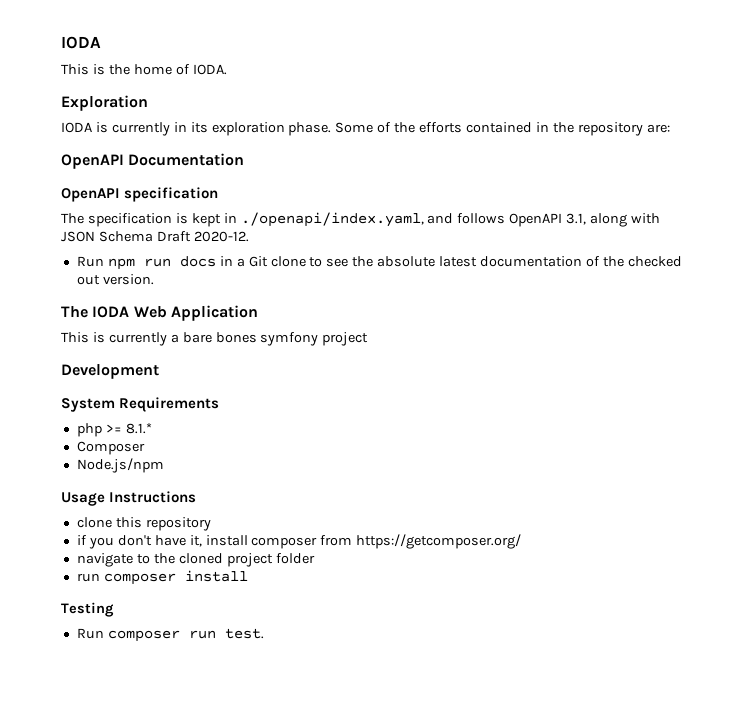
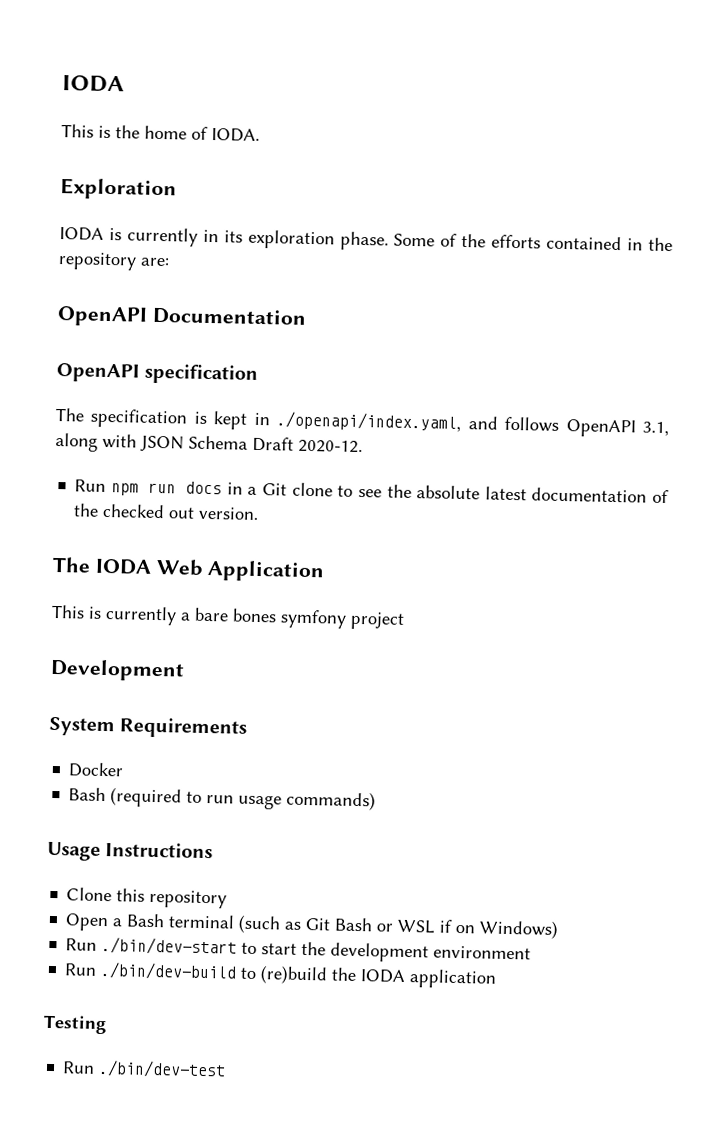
- php >= 8.1.*
- Composer
- Node.js/npm
+ Docker
+ Bash (required to run usage commands)
- clone this repository
+ Clone this repository
- if you don't have it, install composer from https://getcomposer.org/
- navigate to the cloned project folder
- run composer install
+ Open a Bash terminal (such as Git Bash or WSL if on Windows)
+ Run ./bin/dev-start to start the development environment
+ Run ./bin/dev-build to (re)build the IODA application
- Run composer run test.
+ Run ./bin/dev-test

